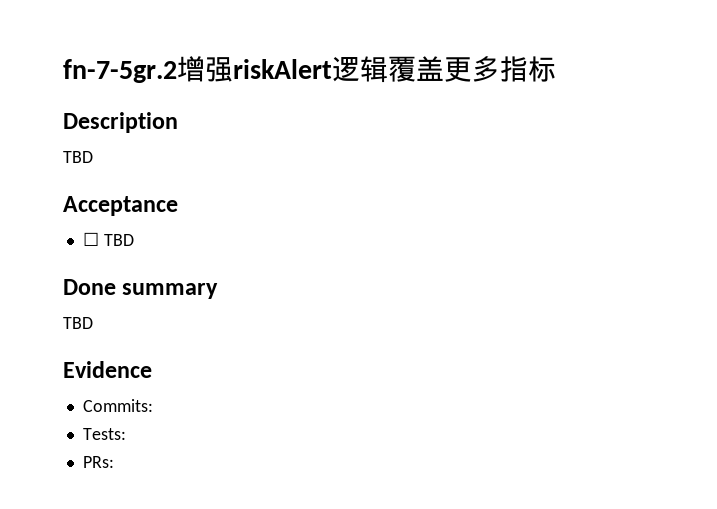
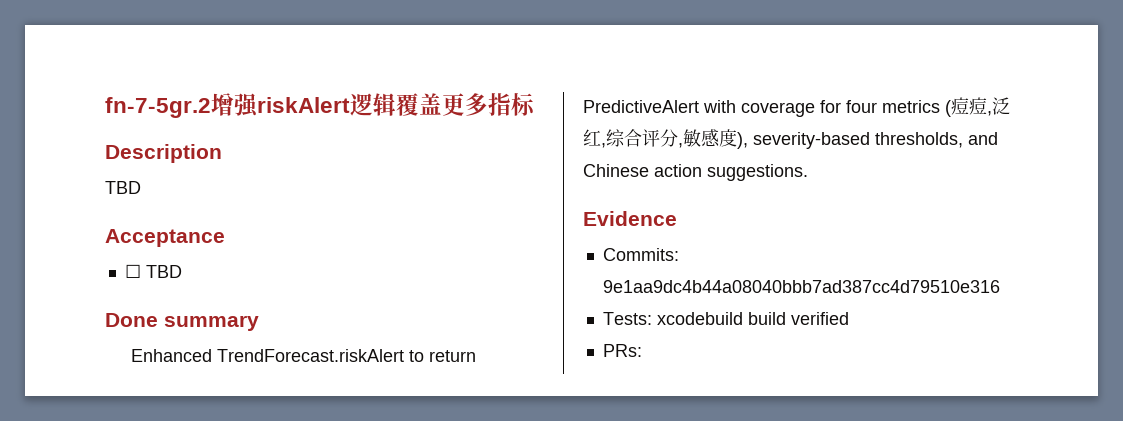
  Done summary
- TBD
+ Enhanced TrendForecast.riskAlert to return PredictiveAlert with coverage for four metrics (痘痘,泛红,综合评分,敏感度), severity-based thresholds, and Chinese action suggestions.
- Commits:
+ Commits: 9e1aa9dc4b44a08040bbb7ad387cc4d79510e316
- Tests:
+ Tests: xcodebuild build verified

